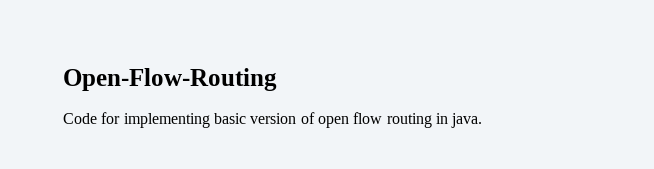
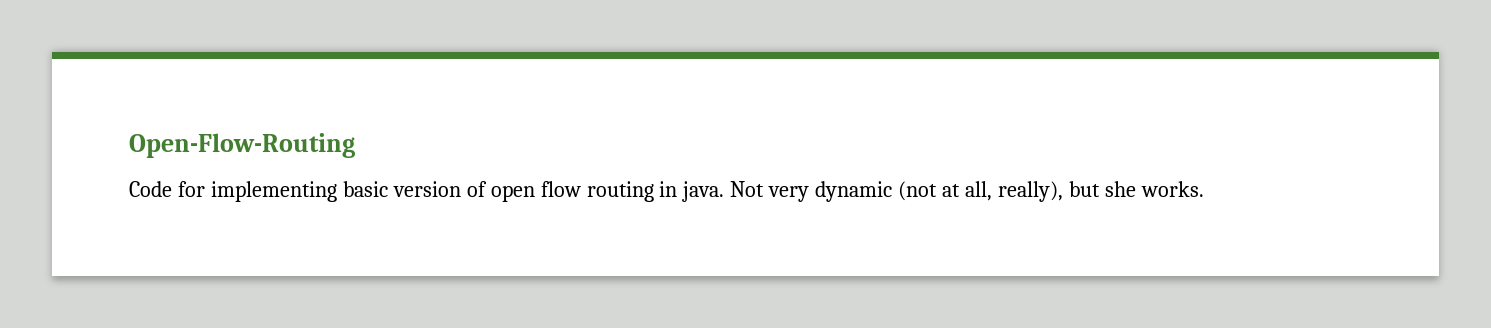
+ Not very dynamic (not at all, really), but she works.

